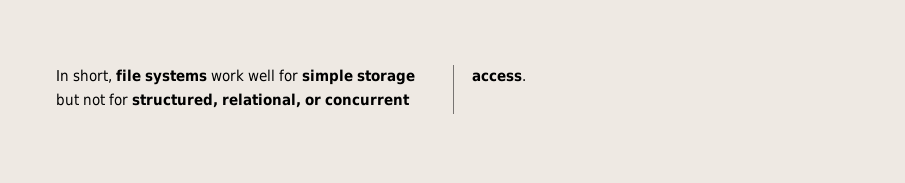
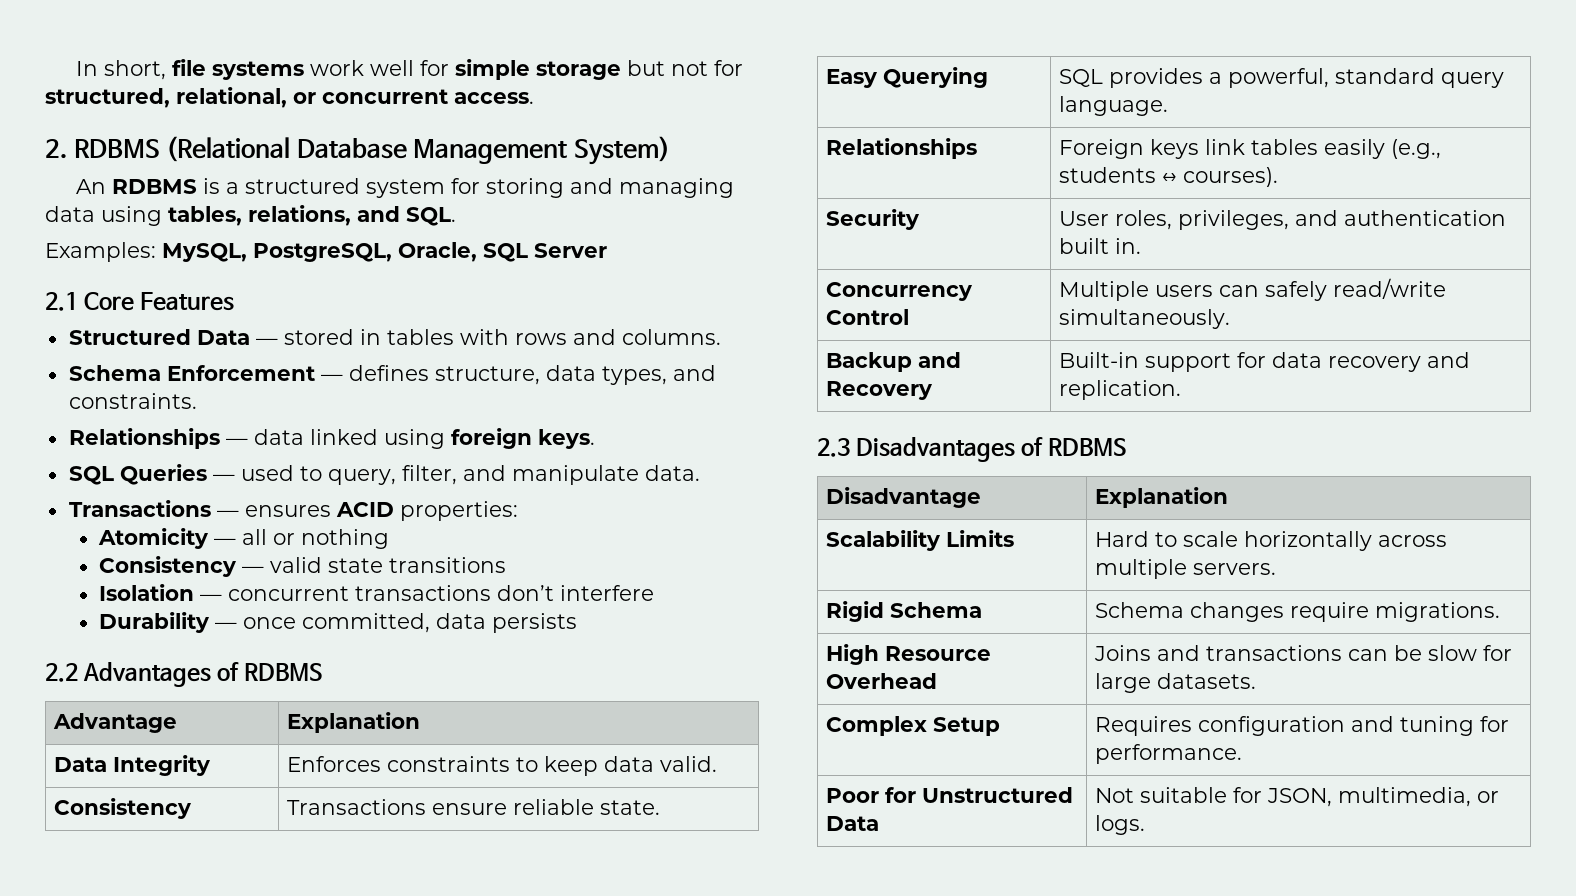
+ 2. RDBMS (Relational Database Management System)
+ An RDBMS is a structured system for storing and managing data using tables, relations, and SQL.
+ Examples: MySQL, PostgreSQL, Oracle, SQL Server
+ 2.1 Core Features
+ Structured Data — stored in tables with rows and columns.
+ Schema Enforcement — defines structure, data types, and constraints.
+ Relationships — data linked using foreign keys.
+ SQL Queries — used to query, filter, and manipulate data.
+ Transactions — ensures ACID properties:
+ Atomicity — all or nothing
+ Consistency — valid state transitions
+ Isolation — concurrent transactions don’t interfere
+ Durability — once committed, data persists
+ 2.2 Advantages of RDBMS
+ Advantage | Explanation
+ Data Integrity | Enforces constraints to keep data valid.
+ Consistency | Transactions ensure reliable state.
+ Easy Querying | SQL provides a powerful, standard query language.
+ Relationships | Foreign keys link tables easily (e.g., students ↔ courses).
+ Security | User roles, privileges, and authentication built in.
+ Concurrency Control | Multiple users can safely read/write simultaneously.
+ Backup and Recovery | Built-in support for data recovery and replication.
+ 2.3 Disadvantages of RDBMS
+ Disadvantage | Explanation
+ Scalability Limits | Hard to scale horizontally across multiple servers.
+ Rigid Schema | Schema changes require migrations.
+ High Resource Overhead | Joins and transactions can be slow for large datasets.
+ Complex Setup | Requires configuration and tuning for performance.
+ Poor for Unstructured Data | Not suitable for JSON, multimedia, or logs.

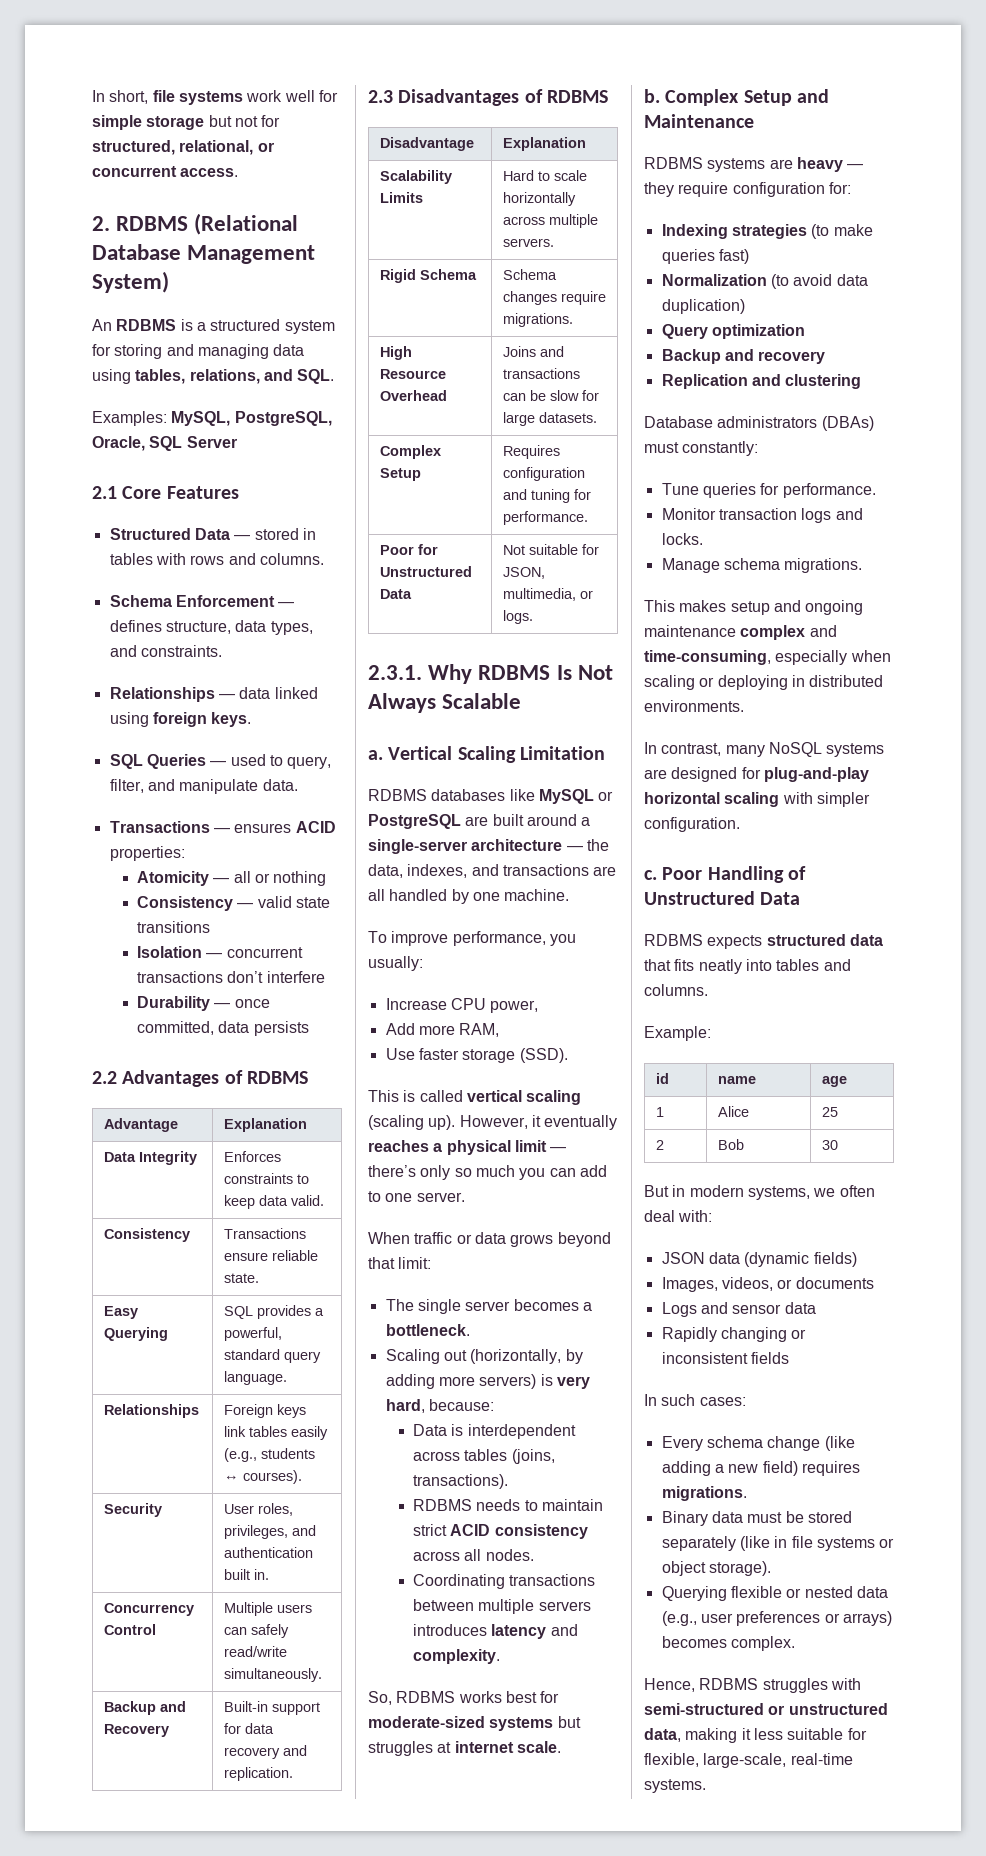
+ 2.3.1. Why RDBMS Is Not Always Scalable
+ a. Vertical Scaling Limitation
+ RDBMS databases like MySQL or PostgreSQL are built around a single-server architecture — the data, indexes, and transactions are all handled by one machine.
+ To improve performance, you usually:
+ Increase CPU power,
+ Add more RAM,
+ Use faster storage (SSD).
+ This is called vertical scaling (scaling up). However, it eventually reaches a physical limit — there’s only so much you can add to one server.
+ When traffic or data grows beyond that limit:
+ The single server becomes a bottleneck.
+ Scaling out (horizontally, by adding more servers) is very hard, because:
+ Data is interdependent across tables (joins, transactions).
+ RDBMS needs to maintain strict ACID consistency across all nodes.
+ Coordinating transactions between multiple servers introduces latency and complexity.
+ So, RDBMS works best for moderate-sized systems but struggles at internet scale.
+ b. Complex Setup and Maintenance
+ RDBMS systems are heavy — they require configuration for:
+ Indexing strategies (to make queries fast)
+ Normalization (to avoid data duplication)
+ Query optimization
+ Backup and recovery
+ Replication and clustering
+ Database administrators (DBAs) must constantly:
+ Tune queries for performance.
+ Monitor transaction logs and locks.
+ Manage schema migrations.
+ This makes setup and ongoing maintenance complex and time-consuming, especially when scaling or deploying in distributed environments.
+ In contrast, many NoSQL systems are designed for plug-and-play horizontal scaling with simpler configuration.
+ c. Poor Handling of Unstructured Data
+ RDBMS expects structured data that fits neatly into tables and columns.
+ Example:
+ id | name | age
+ 1 | Alice | 25
+ 2 | Bob | 30
+ But in modern systems, we often deal with:
+ JSON data (dynamic fields)
+ Images, videos, or documents
+ Logs and sensor data
+ Rapidly changing or inconsistent fields
+ In such cases:
+ Every schema change (like adding a new field) requires migrations.
+ Binary data must be stored separately (like in file systems or object storage).
+ Querying flexible or nested data (e.g., user preferences or arrays) becomes complex.
+ Hence, RDBMS struggles with semi-structured or unstructured data, making it less suitable for flexible, large-scale, real-time systems.

